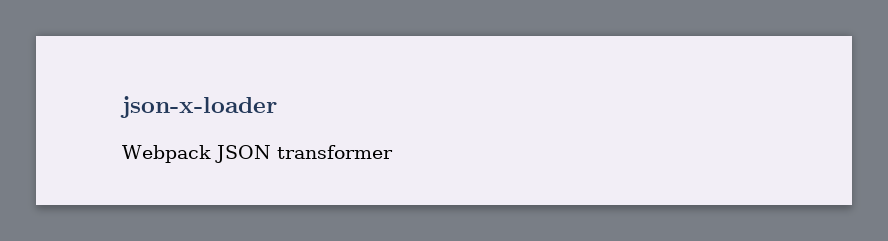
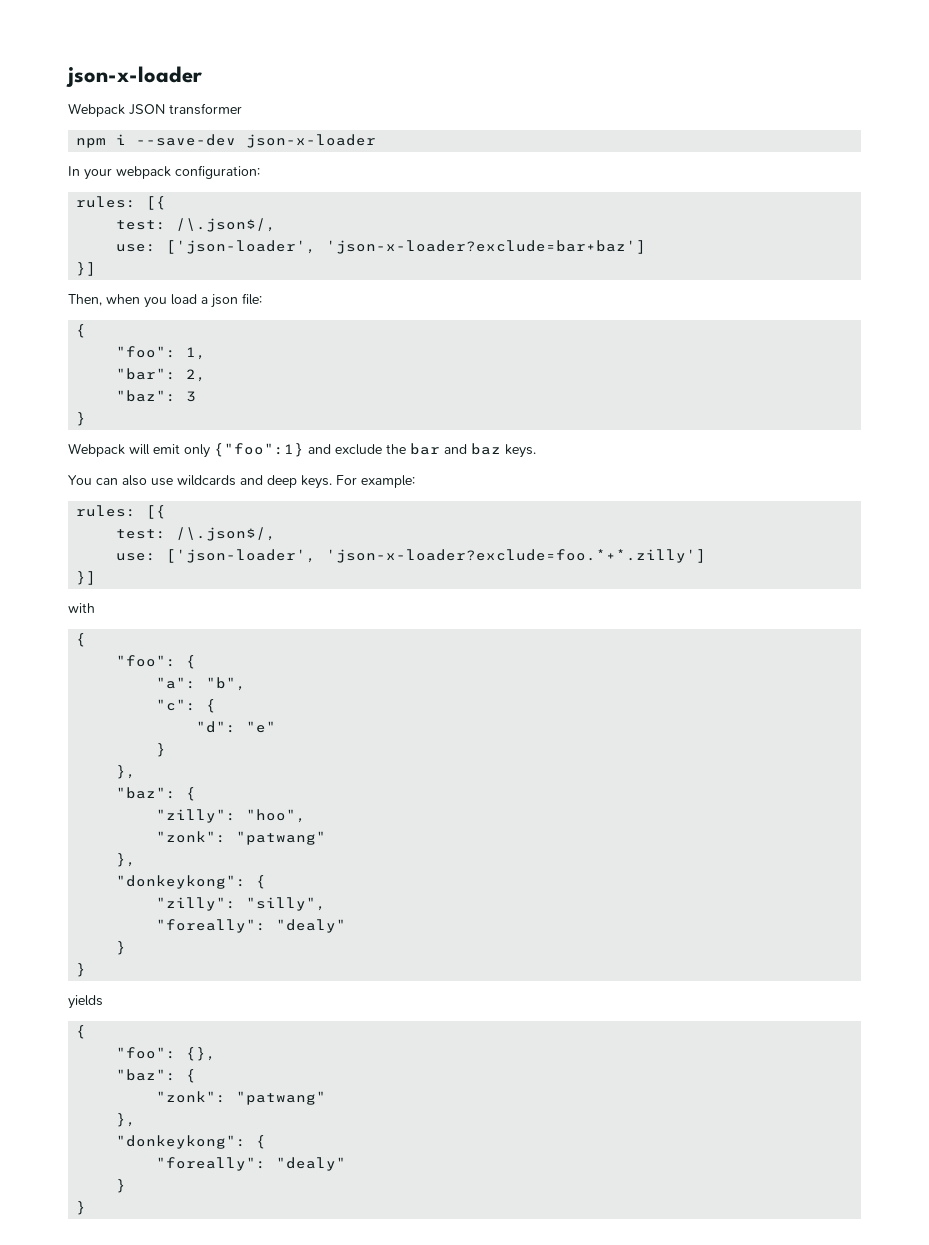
+ npm i --save-dev json-x-loader
+ In your webpack configuration:
+ rules: [{
+ test: /\.json$/,
+ use: ['json-loader', 'json-x-loader?exclude=bar+baz']
+ }]
+ Then, when you load a json file:
+ {
+ "foo": 1,
+ "bar": 2,
+ "baz": 3
+ }
+ Webpack will emit only {"foo":1} and exclude the bar and baz keys.
+ You can also use wildcards and deep keys. For example:
+ rules: [{
+ test: /\.json$/,
+ use: ['json-loader', 'json-x-loader?exclude=foo.*+*.zilly']
+ }]
+ with
+ {
+ "foo": {
+ "a": "b",
+ "c": {
+ "d": "e"
+ }
+ },
+ "baz": {
+ "zilly": "hoo",
+ "zonk": "patwang"
+ },
+ "donkeykong": {
+ "zilly": "silly",
+ "foreally": "dealy"
+ }
+ }
+ yields
+ {
+ "foo": {},
+ "baz": {
+ "zonk": "patwang"
+ },
+ "donkeykong": {
+ "foreally": "dealy"
+ }
+ }

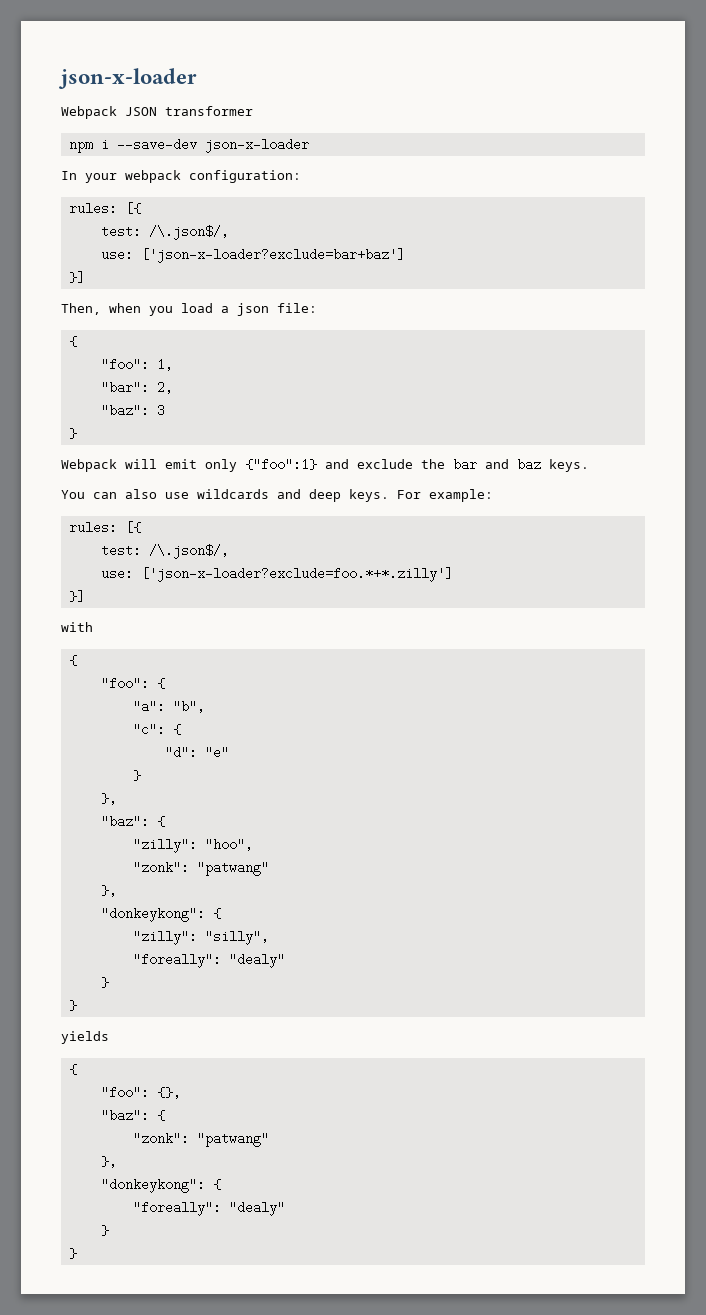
- use: ['json-loader', 'json-x-loader?exclude=bar+baz']
+ use: ['json-x-loader?exclude=bar+baz']
- use: ['json-loader', 'json-x-loader?exclude=foo.*+*.zilly']
+ use: ['json-x-loader?exclude=foo.*+*.zilly']

